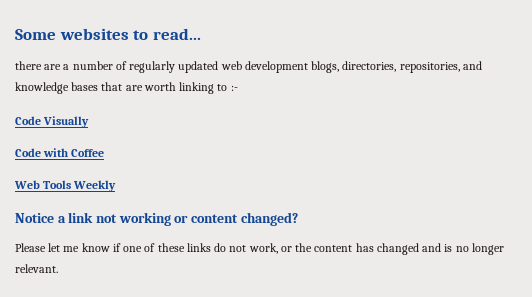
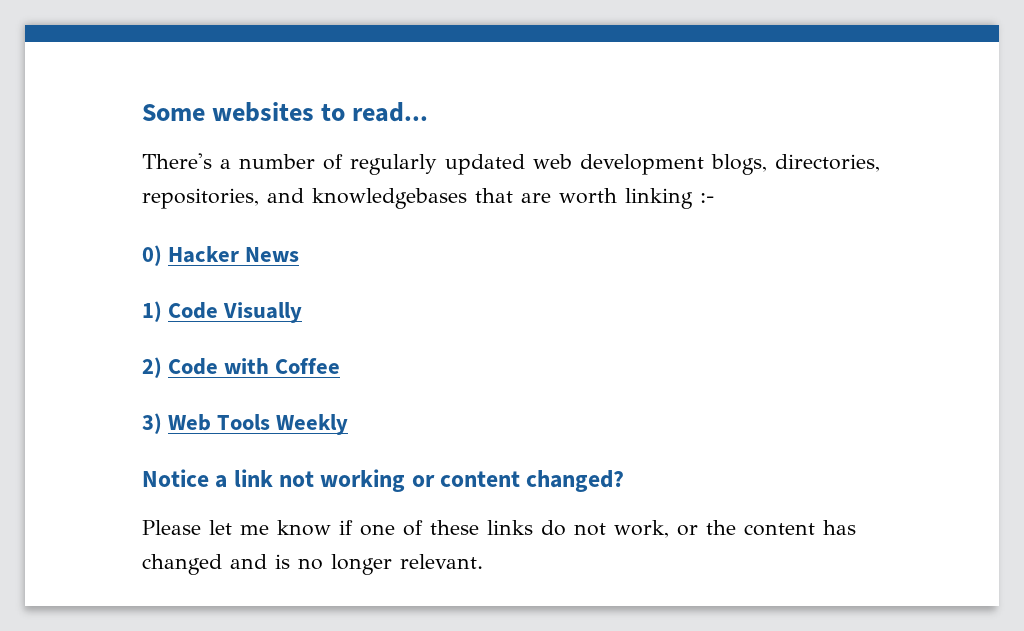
- there are a number of regularly updated web development blogs, directories, repositories, and knowledge bases that are worth linking to :-
+ There's a number of regularly updated web development blogs, directories, repositories, and knowledgebases that are worth linking :-
- Code Visually
+ 0) Hacker News
+ 1) Code Visually
- Code with Coffee
+ 2) Code with Coffee
- Web Tools Weekly
+ 3) Web Tools Weekly

